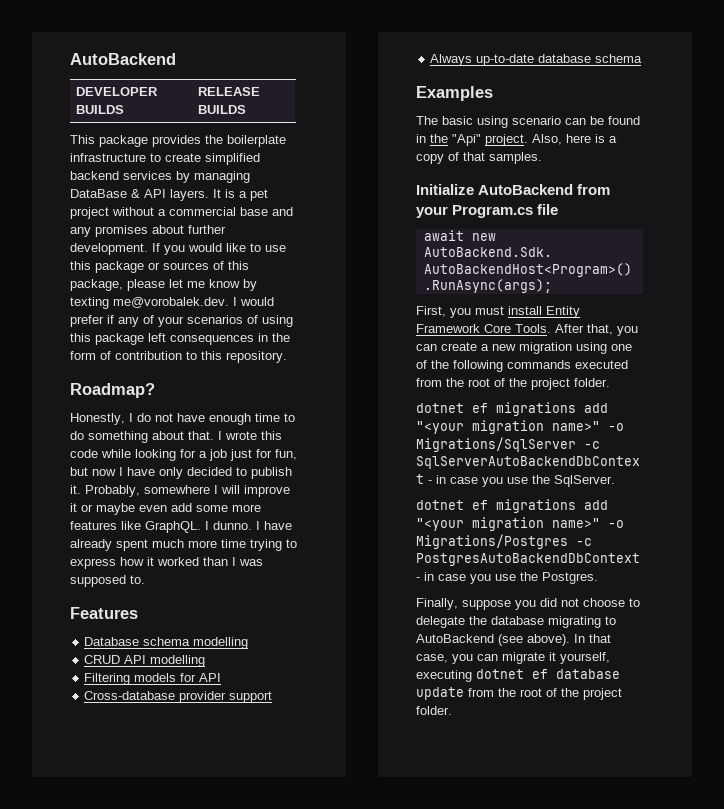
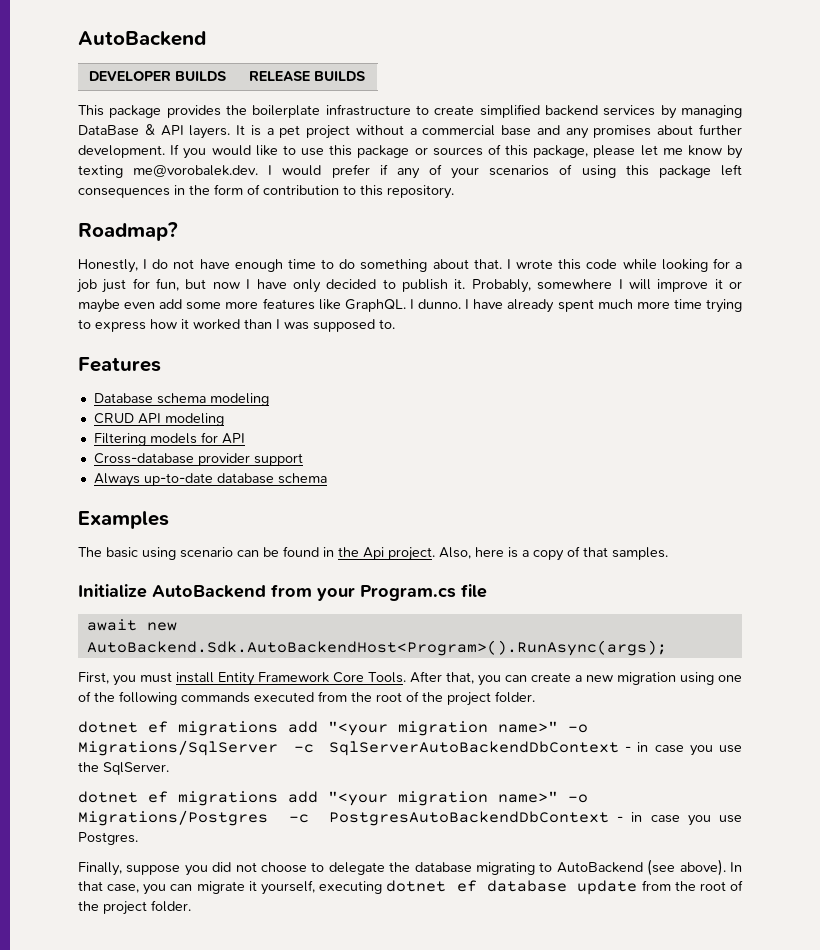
- Database schema modelling
+ Database schema modeling
- CRUD API modelling
+ CRUD API modeling
- The basic using scenario can be found in the "Api" project.
+ The basic using scenario can be found in the Api project.
- dotnet ef migrations add "<your migration name>" -o Migrations/Postgres -c PostgresAutoBackendDbContext - in case you use the Postgres.
+ dotnet ef migrations add "<your migration name>" -o Migrations/Postgres -c PostgresAutoBackendDbContext - in case you use Postgres.

